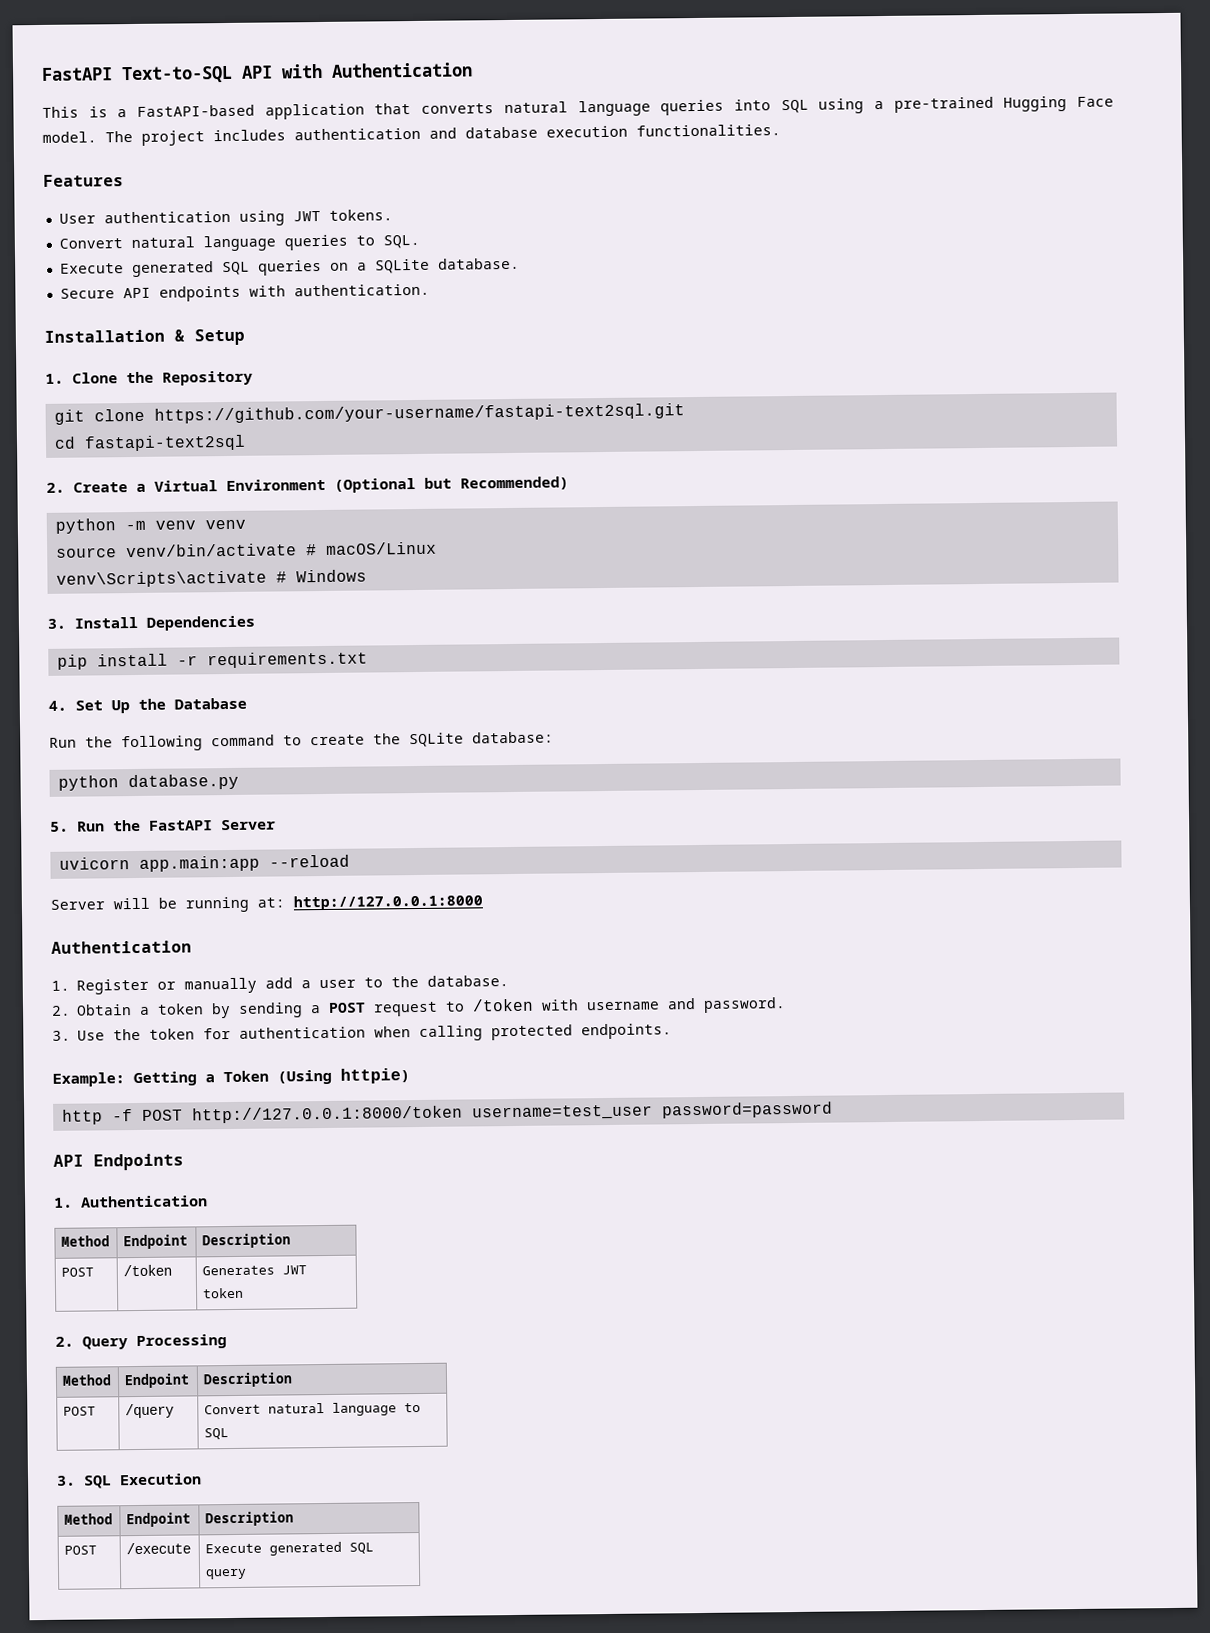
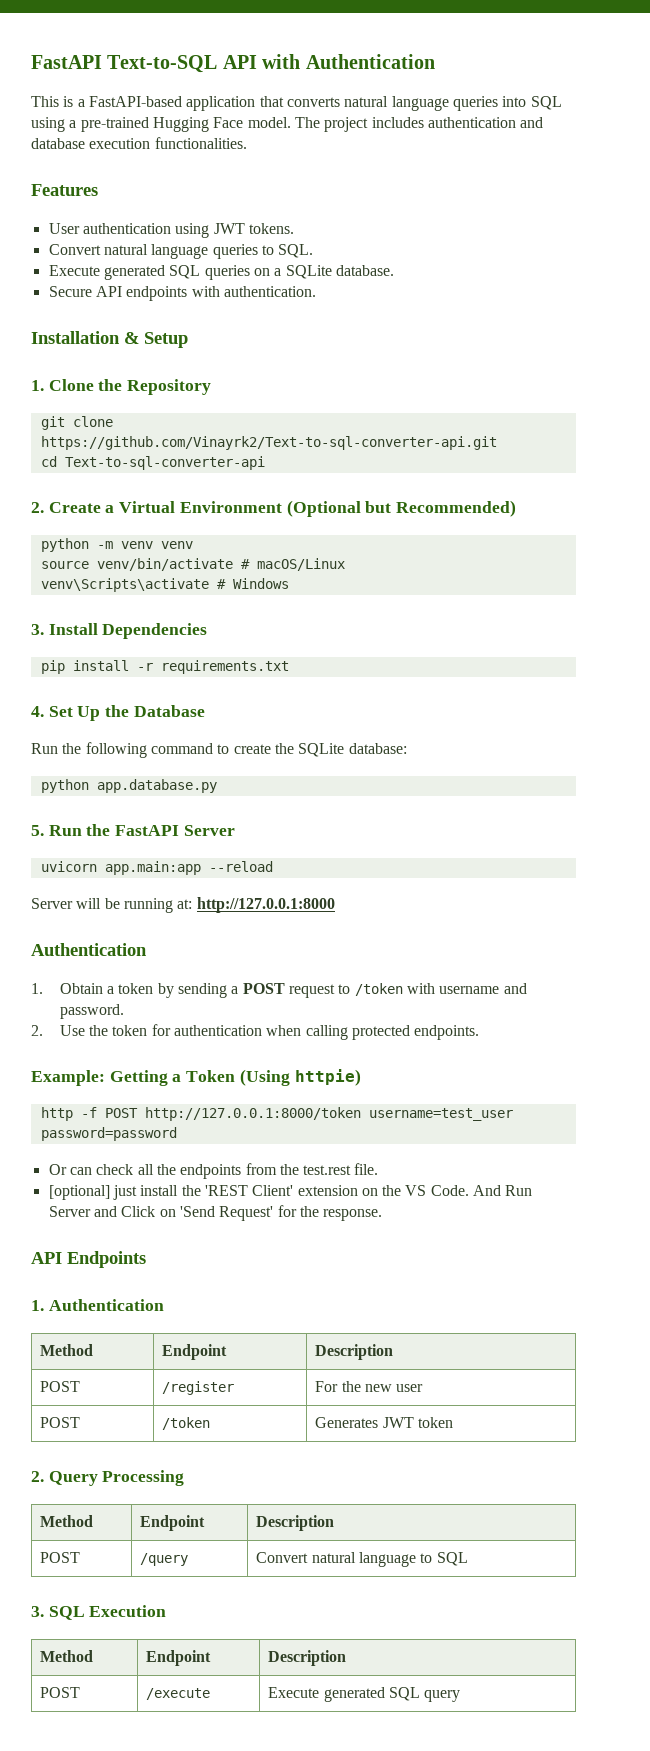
- git clone https://github.com/your-username/fastapi-text2sql.git
+ git clone https://github.com/Vinayrk2/Text-to-sql-converter-api.git
- cd fastapi-text2sql
+ cd Text-to-sql-converter-api
- python database.py
+ python app.database.py
- 1. Register or manually add a user to the database.
- 2. Obtain a token by sending a POST request to /token with username and password.
+ 1. Obtain a token by sending a POST request to /token with username and password.
- 3. Use the token for authentication when calling protected endpoints.
+ 2. Use the token for authentication when calling protected endpoints.
+ Or can check all the endpoints from the test.rest file.
+ [optional] just install the 'REST Client' extension on the VS Code. And Run Server and Click on 'Send Request' for the response.
+ POST | /register | For the new user

